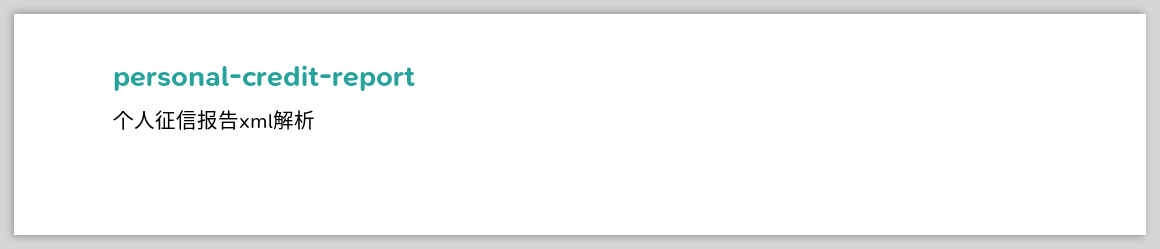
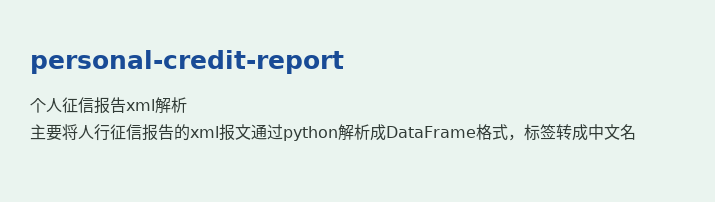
+ 主要将人行征信报告的xml报文通过python解析成DataFrame格式，标签转成中文名

